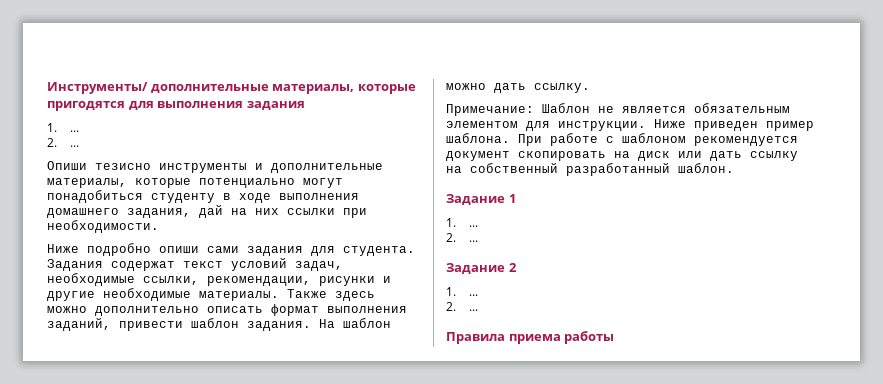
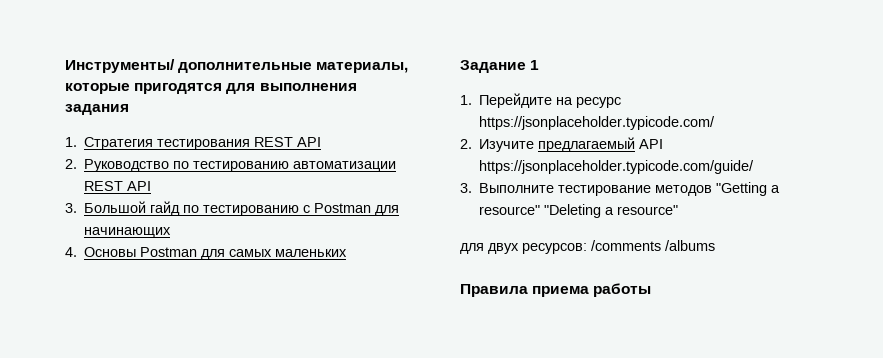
  Инструменты/ дополнительные материалы, которые пригодятся для выполнения задания
- 1. ...
- 2. ...
- Опиши тезисно инструменты и дополнительные материалы, которые потенциально могут понадобиться студенту в ходе выполнения домашнего задания, дай на них ссылки при необходимости.
- Ниже подробно опиши сами задания для студента. Задания содержат текст условий задач, необходимые ссылки, рекомендации, рисунки и другие необходимые материалы. Также здесь можно дополнительно описать формат выполнения заданий, привести шаблон задания. На шаблон можно дать ссылку.
- Примечание: Шаблон не является обязательным элементом для инструкции. Ниже приведен пример шаблона. При работе с шаблоном рекомендуется документ скопировать на диск или дать ссылку на собственный разработанный шаблон.
+ 1. Стратегия тестирования REST API
+ 2. Руководство по тестированию автоматизации REST API
+ 3. Большой гайд по тестированию с Postman для начинающих
+ 4. Основы Postman для самых маленьких
  Задание 1
- 1. ...
- 2. ...
- Задание 2
- 1. ...
- 2. ...
+ 1. Перейдите на ресурс https://jsonplaceholder.typicode.com/
+ 2. Изучите предлагаемый API https://jsonplaceholder.typicode.com/guide/
+ 3. Выполните тестирование методов "Getting a resource" "Deleting a resource"
+ для двух ресурсов: /comments /albums

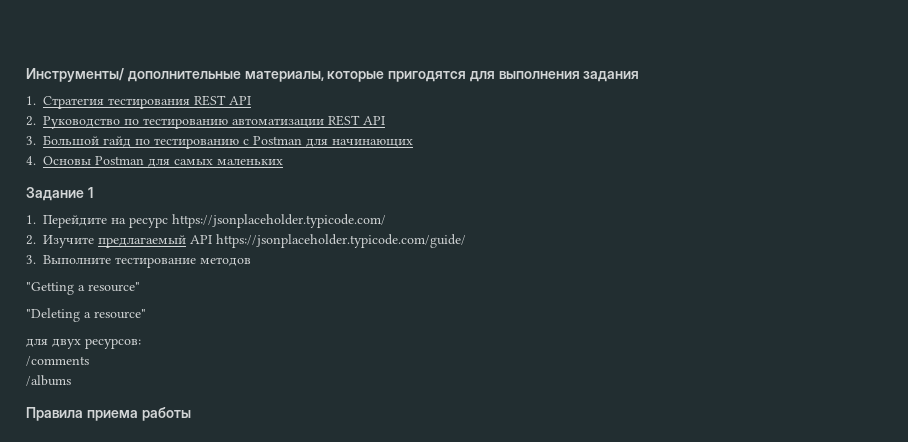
- 3. Выполните тестирование методов "Getting a resource" "Deleting a resource"
+ 3. Выполните тестирование методов
+ "Getting a resource"
+ "Deleting a resource"
- для двух ресурсов: /comments /albums
+ для двух ресурсов:
+ /comments
+ /albums

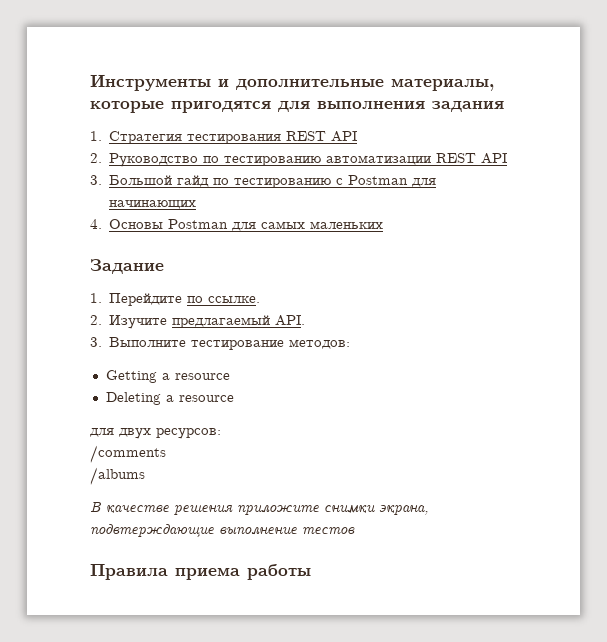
- Инструменты/ дополнительные материалы, которые пригодятся для выполнения задания
+ Инструменты и дополнительные материалы, которые пригодятся для выполнения задания
- Задание 1
+ Задание
- 1. Перейдите на ресурс https://jsonplaceholder.typicode.com/
+ 1. Перейдите по ссылке.
- 2. Изучите предлагаемый API https://jsonplaceholder.typicode.com/guide/
+ 2. Изучите предлагаемый API.
- 3. Выполните тестирование методов
- "Getting a resource"
- "Deleting a resource"
+ 3. Выполните тестирование методов:
+ Getting a resource
+ Deleting a resource
+ В качестве решения приложите снимки экрана, подвтерждающие выполнение тестов

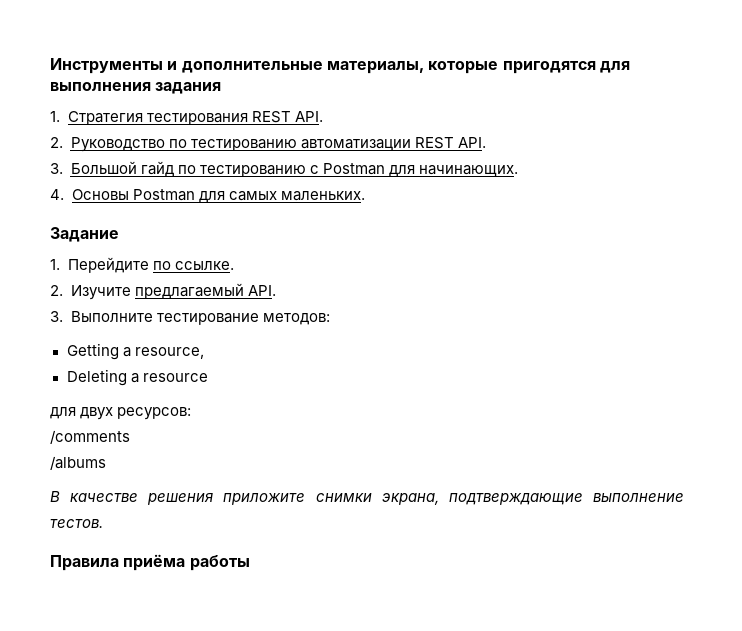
- 1. Стратегия тестирования REST API
+ 1. Стратегия тестирования REST API.
- 2. Руководство по тестированию автоматизации REST API
+ 2. Руководство по тестированию автоматизации REST API.
- 3. Большой гайд по тестированию с Postman для начинающих
+ 3. Большой гайд по тестированию с Postman для начинающих.
- 4. Основы Postman для самых маленьких
+ 4. Основы Postman для самых маленьких.
- Getting a resource
+ Getting a resource,
- В качестве решения приложите снимки экрана, подвтерждающие выполнение тестов
+ В качестве решения приложите снимки экрана, подтверждающие выполнение тестов.
- Правила приема работы
+ Правила приёма работы

